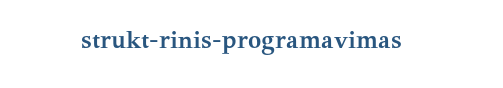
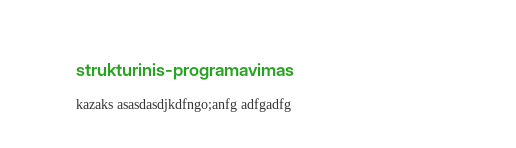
- strukt-rinis-programavimas
+ strukturinis-programavimas
+ kazaks asasdasdjkdfngo;anfg adfgadfg

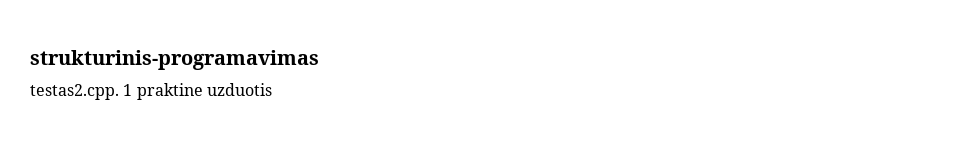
- kazaks asasdasdjkdfngo;anfg adfgadfg
+ testas2.cpp. 1 praktine uzduotis

